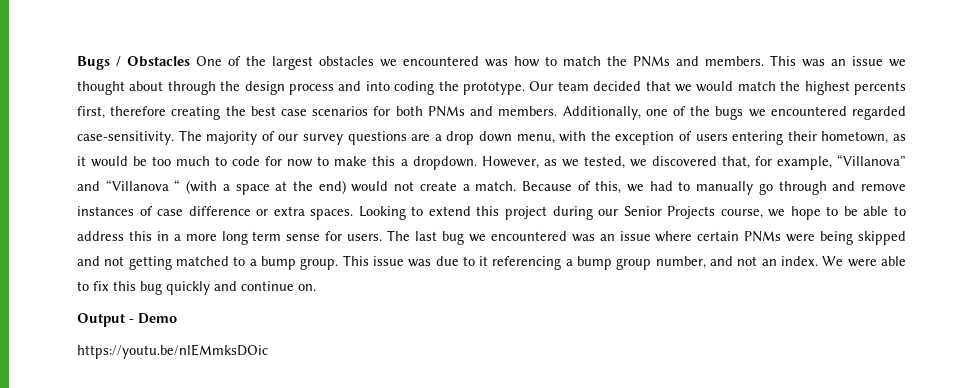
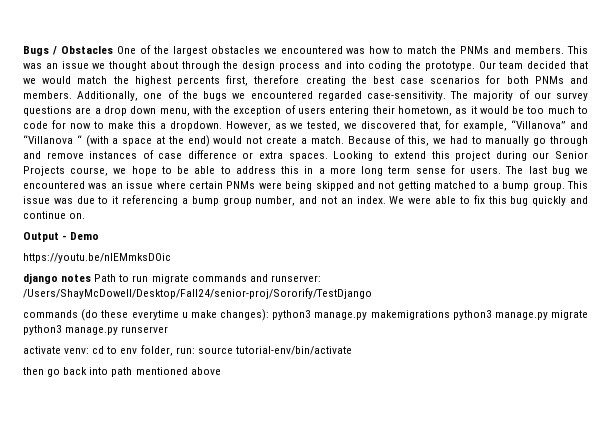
+ django notes Path to run migrate commands and runserver: /Users/ShayMcDowell/Desktop/Fall24/senior-proj/Sororify/TestDjango
+ commands (do these everytime u make changes): python3 manage.py makemigrations python3 manage.py migrate python3 manage.py runserver
+ activate venv: cd to env folder, run: source tutorial-env/bin/activate
+ then go back into path mentioned above

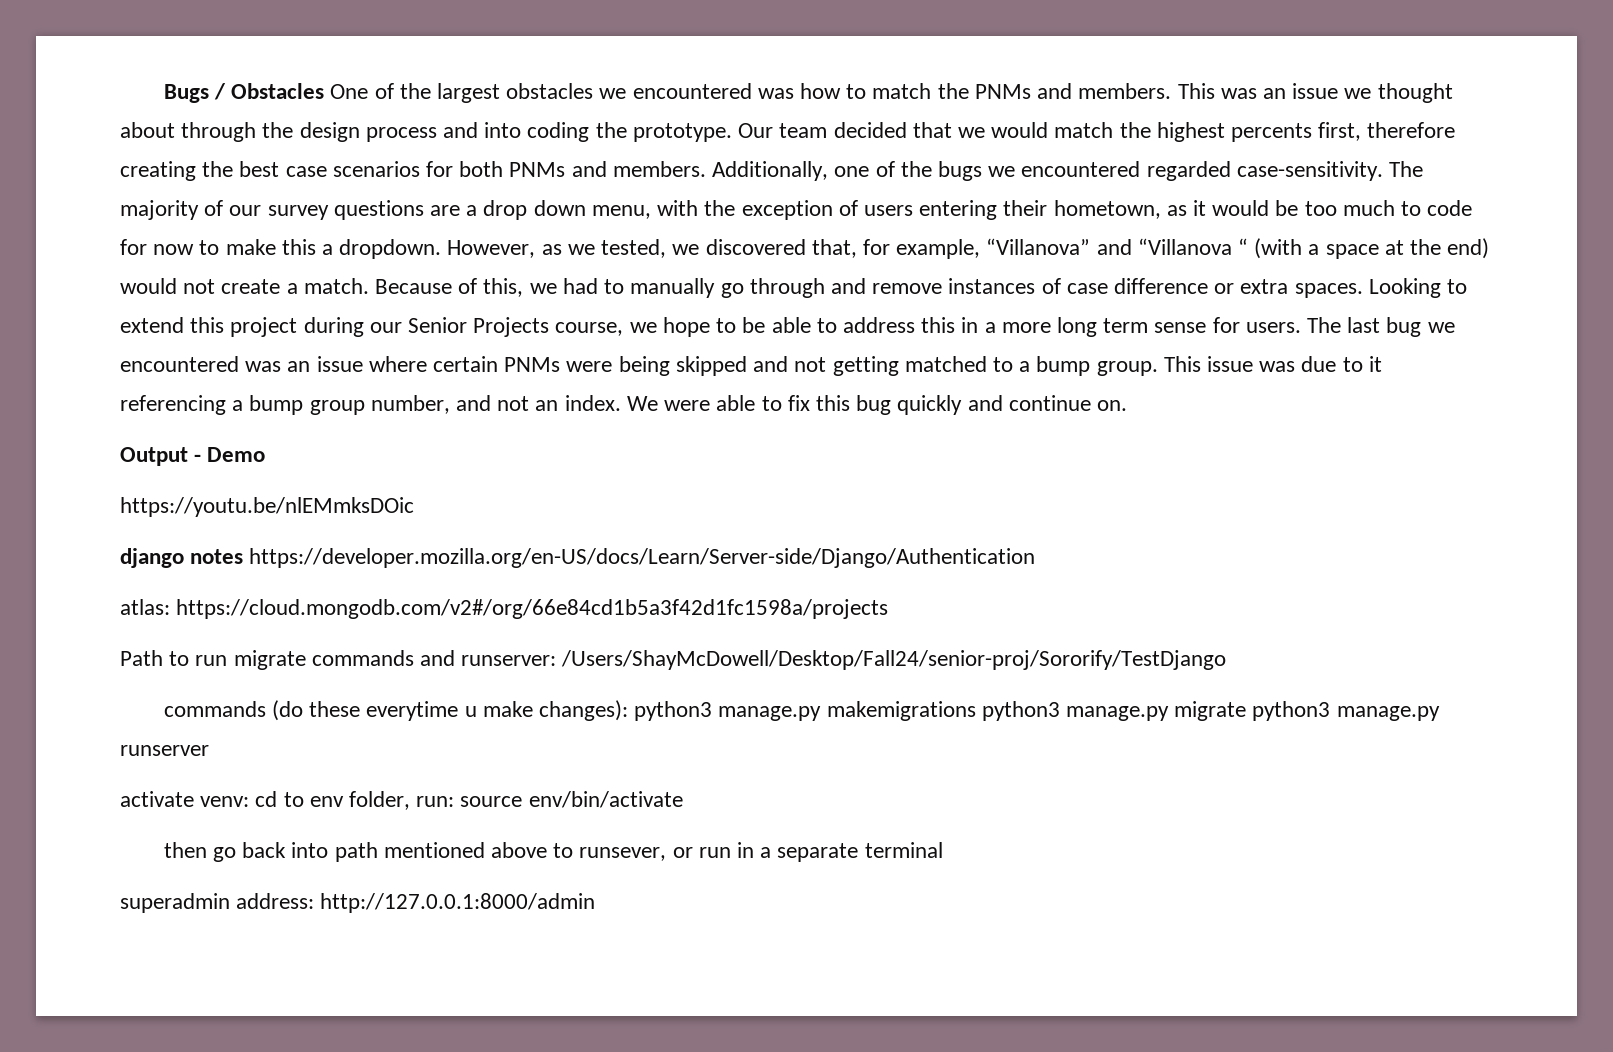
- django notes Path to run migrate commands and runserver: /Users/ShayMcDowell/Desktop/Fall24/senior-proj/Sororify/TestDjango
+ django notes https://developer.mozilla.org/en-US/docs/Learn/Server-side/Django/Authentication
+ atlas: https://cloud.mongodb.com/v2#/org/66e84cd1b5a3f42d1fc1598a/projects
+ Path to run migrate commands and runserver: /Users/ShayMcDowell/Desktop/Fall24/senior-proj/Sororify/TestDjango
- activate venv: cd to env folder, run: source tutorial-env/bin/activate
+ activate venv: cd to env folder, run: source env/bin/activate
- then go back into path mentioned above
+ then go back into path mentioned above to runsever, or run in a separate terminal
+ superadmin address: http://127.0.0.1:8000/admin

